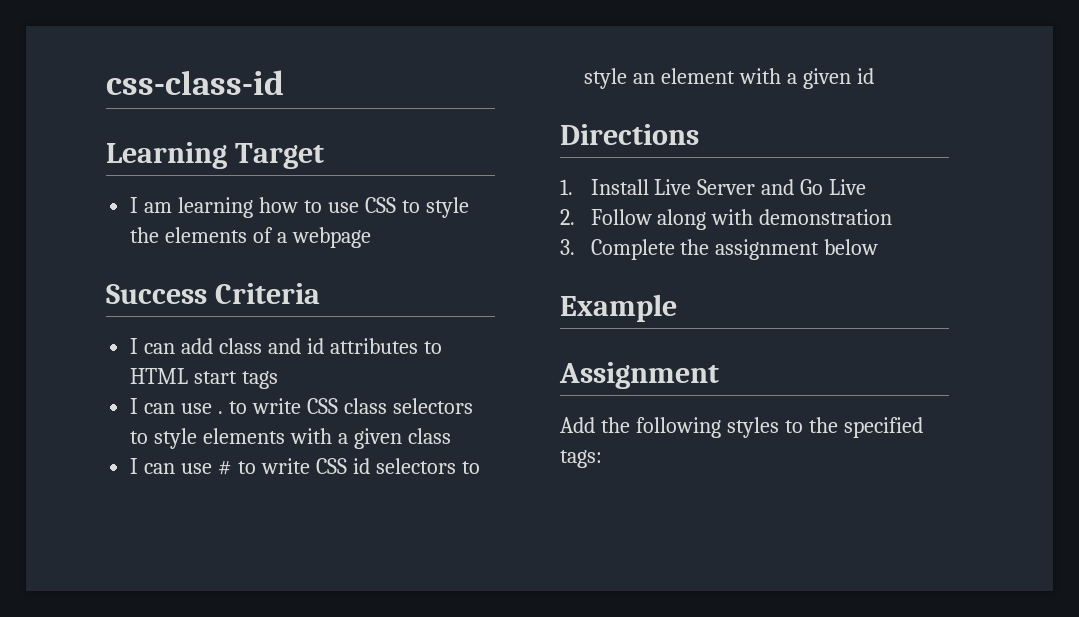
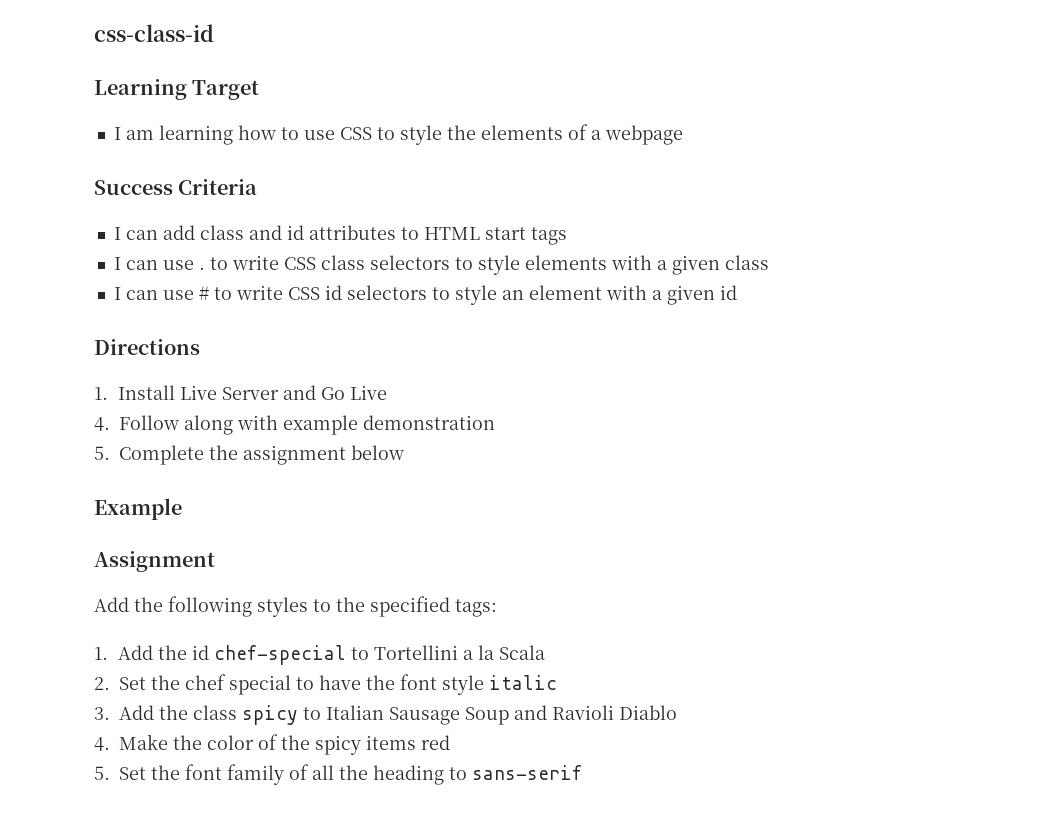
- 2. Follow along with demonstration
+ 4. Follow along with example demonstration
- 3. Complete the assignment below
+ 5. Complete the assignment below
+ 1. Add the id chef-special to Tortellini a la Scala
+ 2. Set the chef special to have the font style italic
+ 3. Add the class spicy to Italian Sausage Soup and Ravioli Diablo
+ 4. Make the color of the spicy items red
+ 5. Set the font family of all the heading to sans-serif

